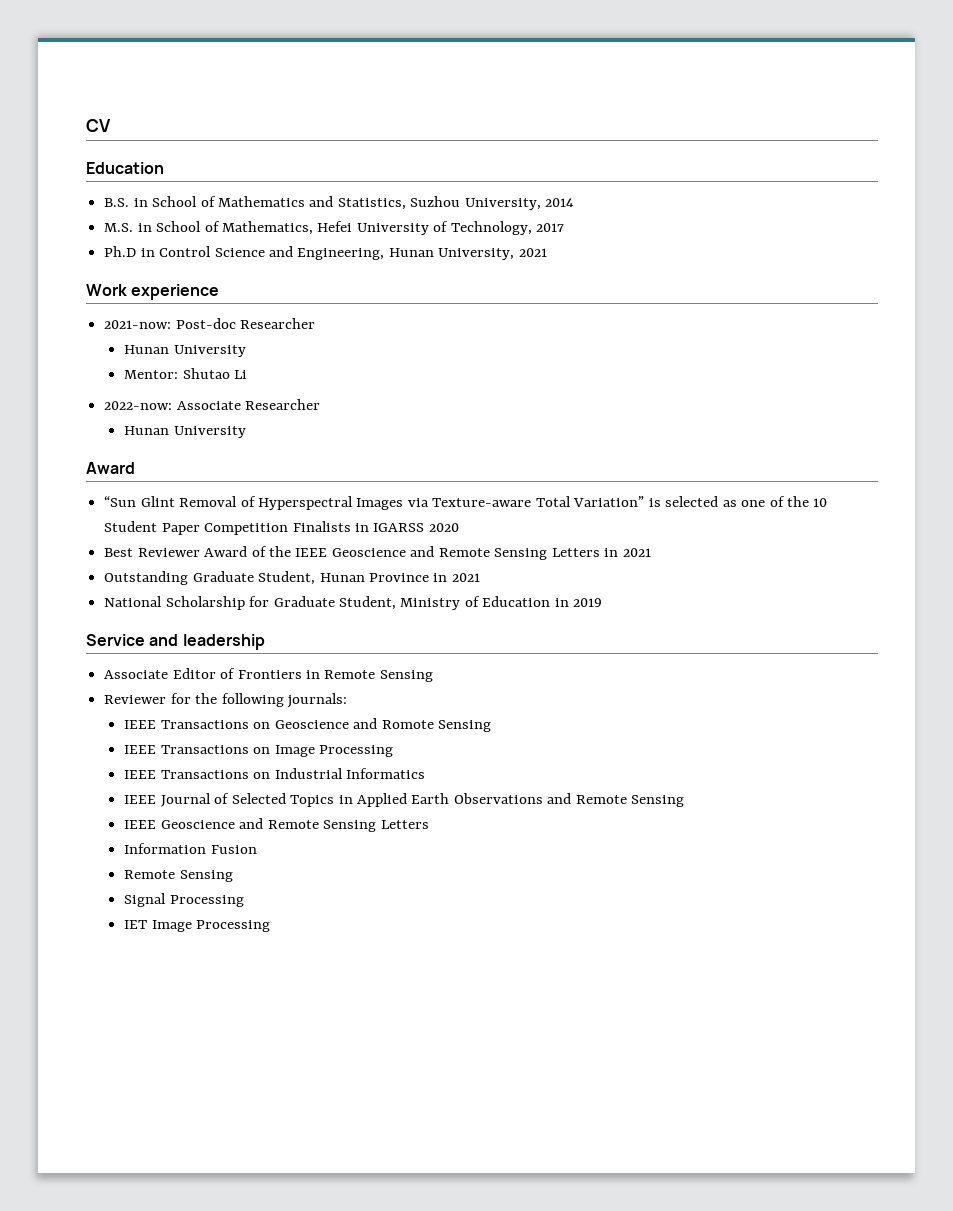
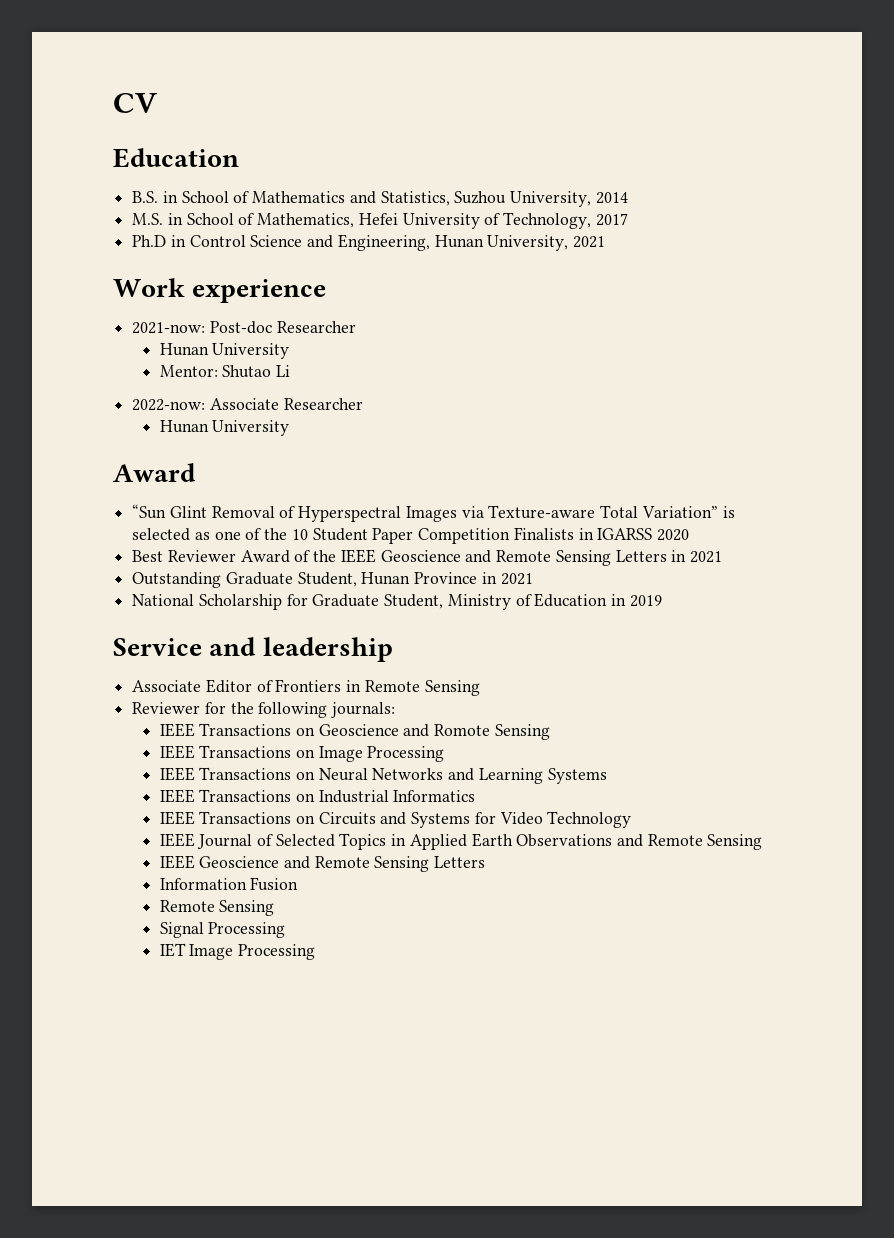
+ IEEE Transactions on Neural Networks and Learning Systems
+ IEEE Transactions on Circuits and Systems for Video Technology

